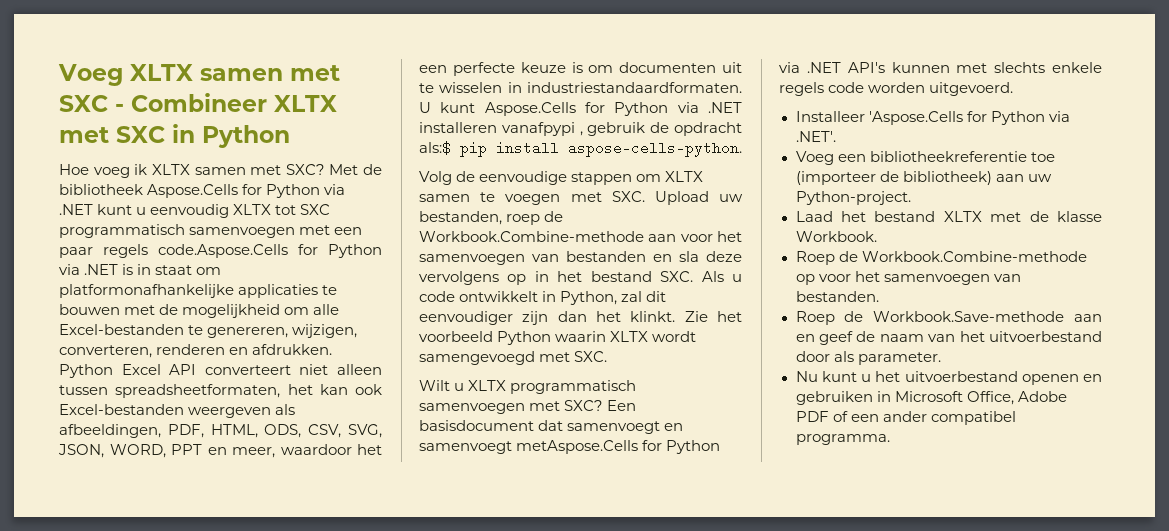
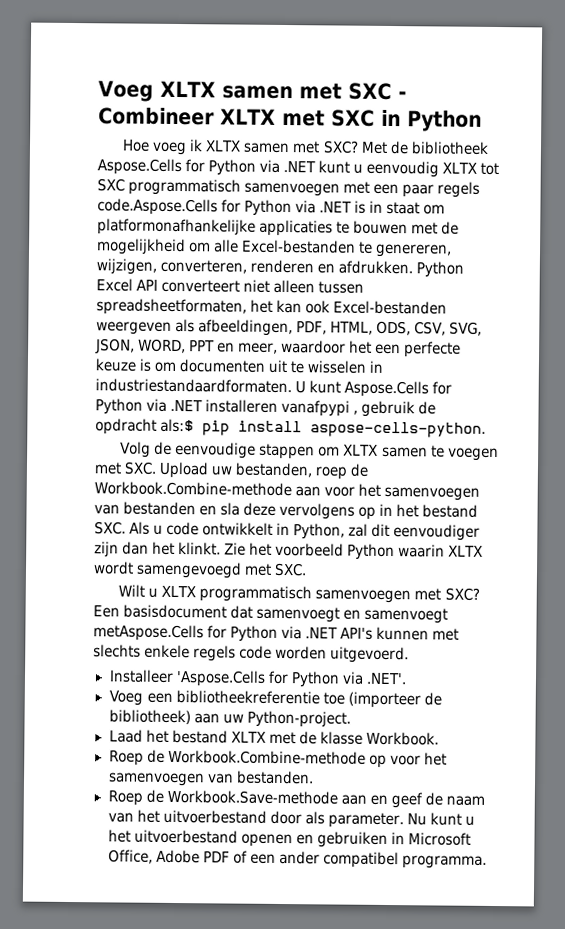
- Roep de Workbook.Save-methode aan en geef de naam van het uitvoerbestand door als parameter.
- Nu kunt u het uitvoerbestand openen en gebruiken in Microsoft Office, Adobe PDF of een ander compatibel programma.
+ Roep de Workbook.Save-methode aan en geef de naam van het uitvoerbestand door als parameter. Nu kunt u het uitvoerbestand openen en gebruiken in Microsoft Office, Adobe PDF of een ander compatibel programma.

